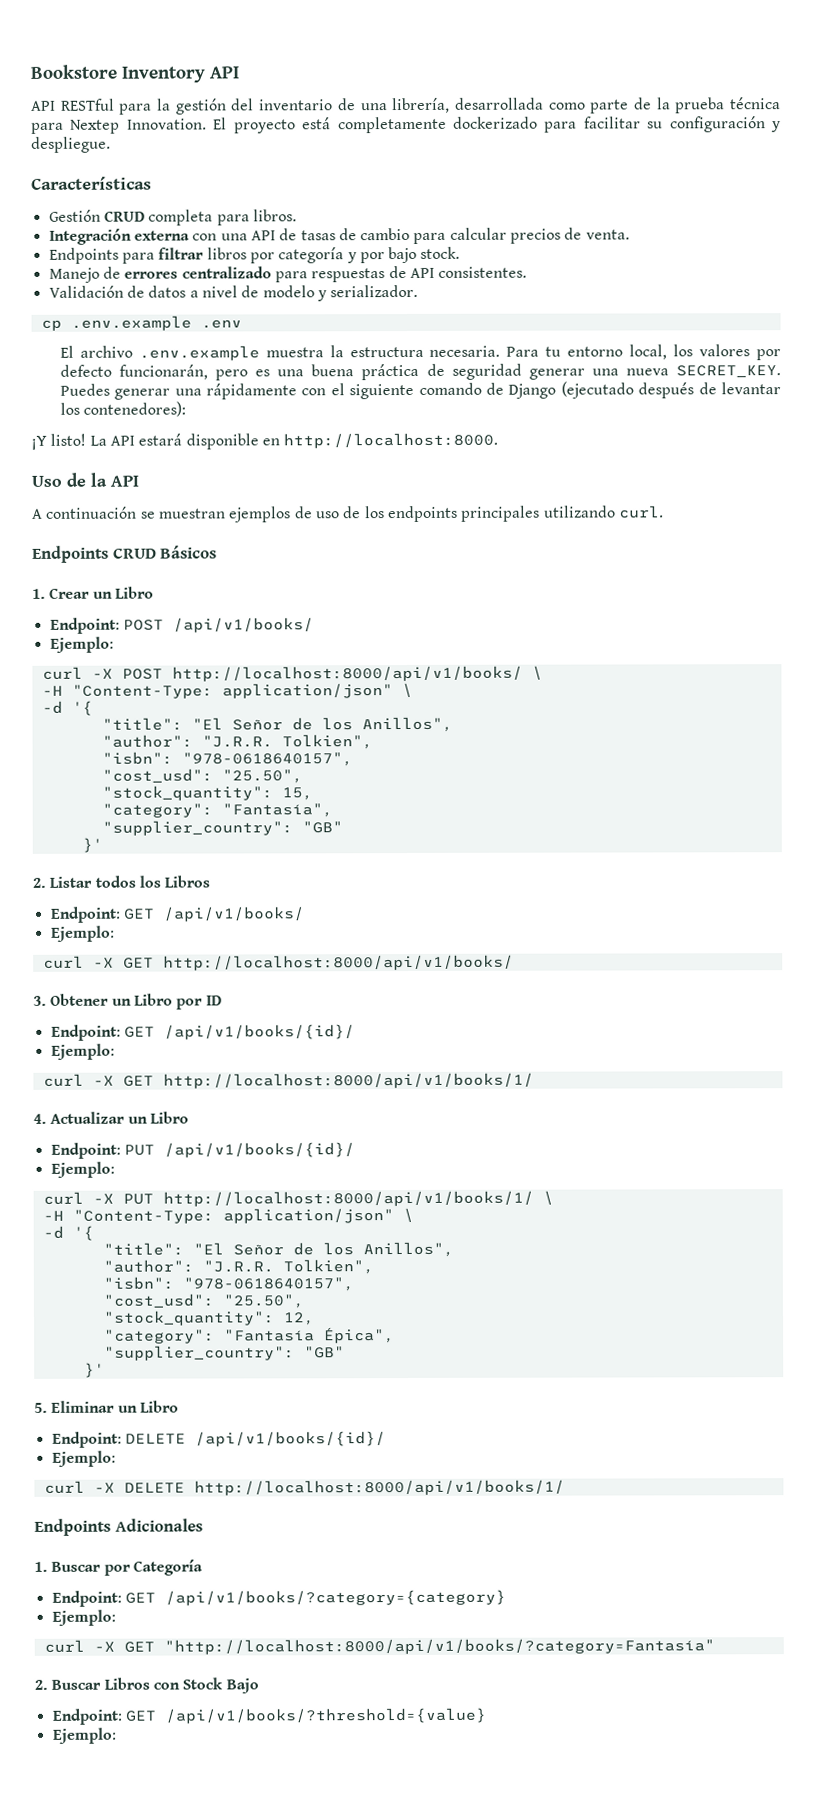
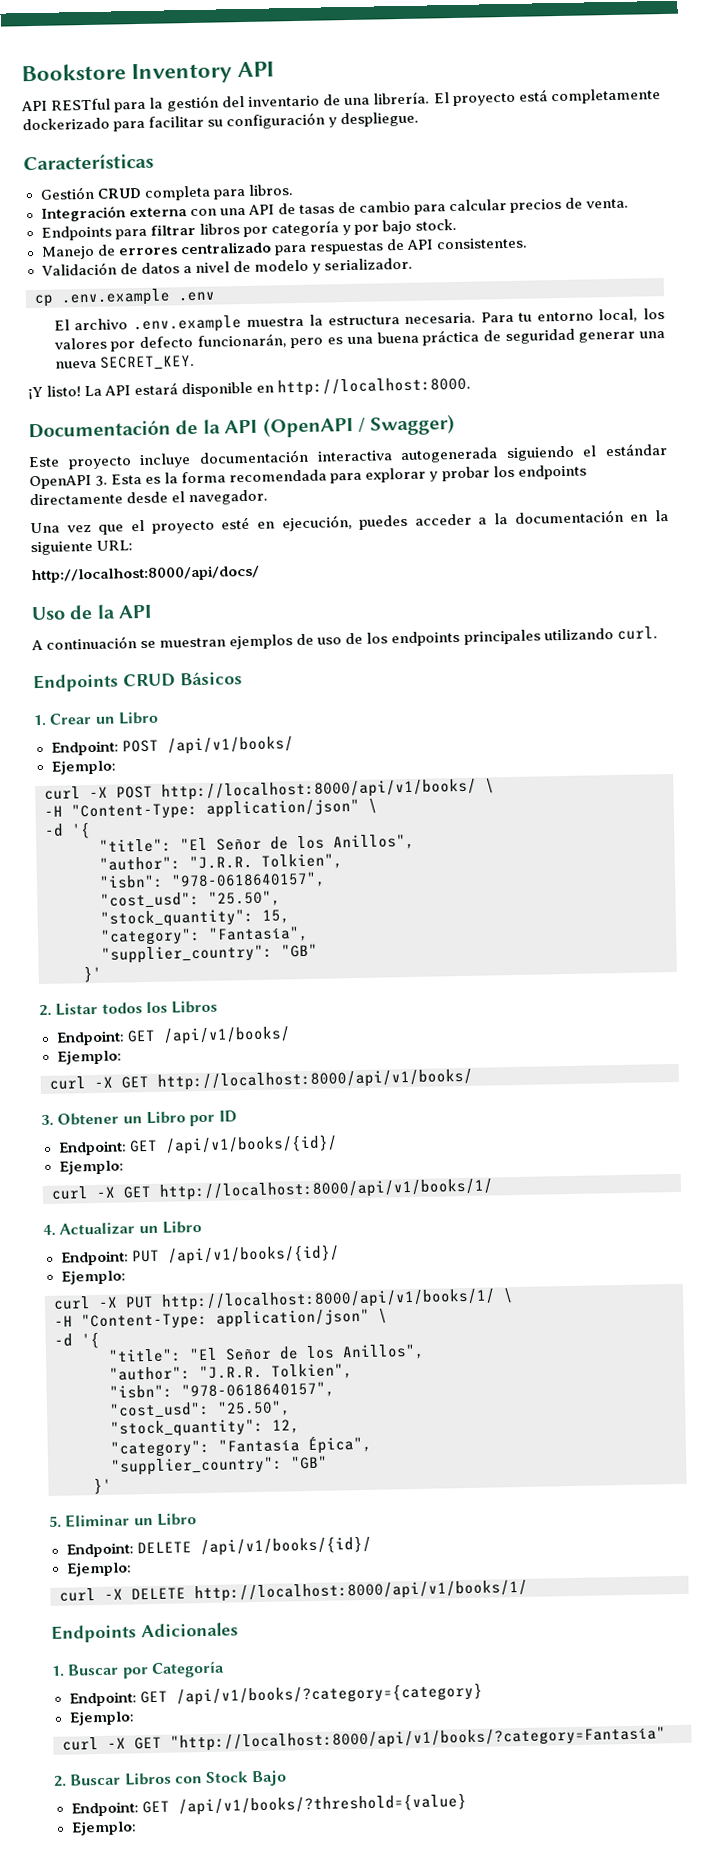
- API RESTful para la gestión del inventario de una librería, desarrollada como parte de la prueba técnica para Nextep Innovation.
+ API RESTful para la gestión del inventario de una librería.
- Puedes generar una rápidamente con el siguiente comando de Django (ejecutado después de levantar los contenedores):
+ Documentación de la API (OpenAPI / Swagger)
+ Este proyecto incluye documentación interactiva autogenerada siguiendo el estándar OpenAPI 3. Esta es la forma recomendada para explorar y probar los endpoints directamente desde el navegador.
+ Una vez que el proyecto esté en ejecución, puedes acceder a la documentación en la siguiente URL:
+ http://localhost:8000/api/docs/

